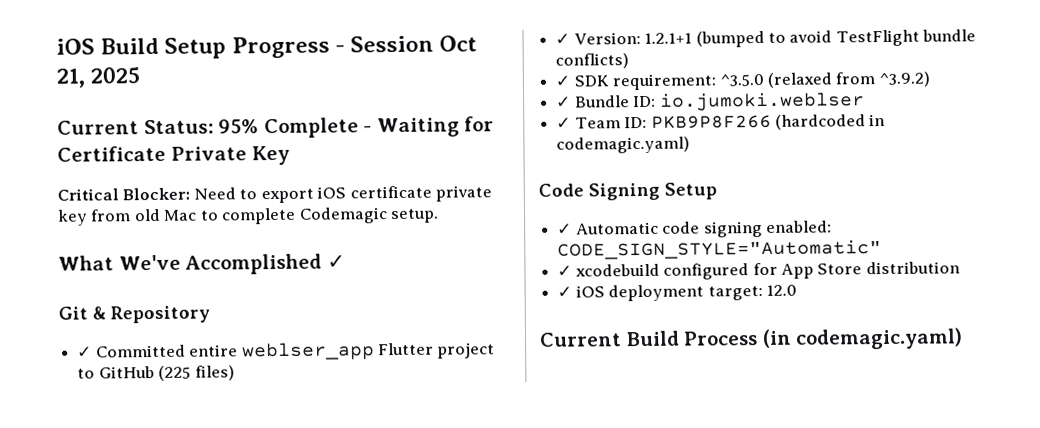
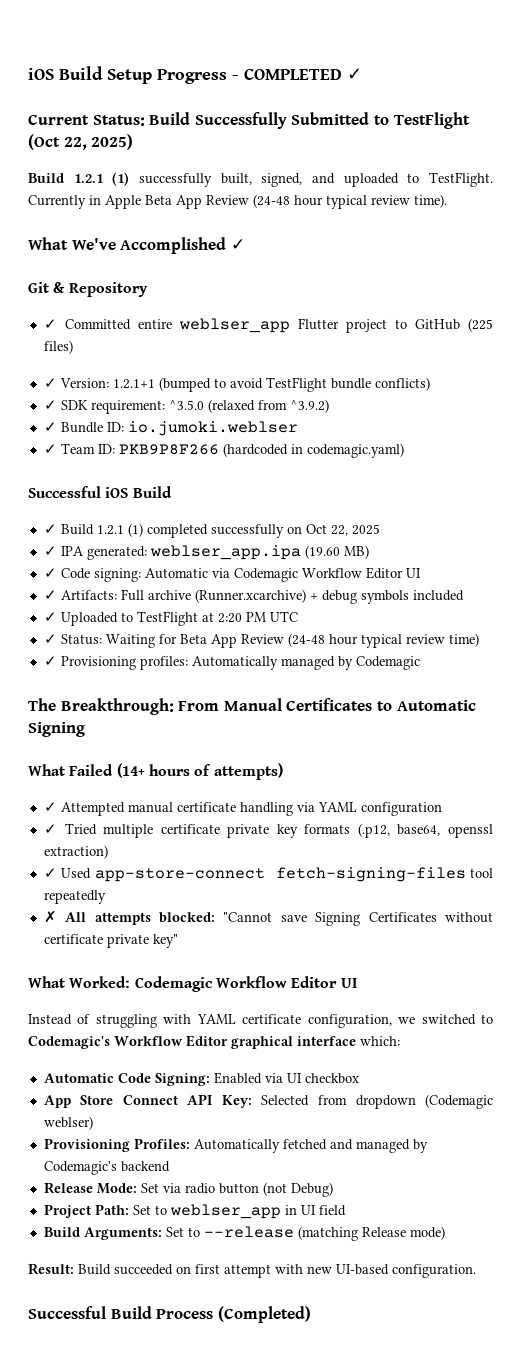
- iOS Build Setup Progress - Session Oct 21, 2025
- Current Status: 95% Complete - Waiting for Certificate Private Key
- Critical Blocker: Need to export iOS certificate private key from old Mac to complete Codemagic setup.
+ iOS Build Setup Progress - COMPLETED ✓
+ Current Status: Build Successfully Submitted to TestFlight (Oct 22, 2025)
+ Build 1.2.1 (1) successfully built, signed, and uploaded to TestFlight. Currently in Apple Beta App Review (24-48 hour typical review time).
- Code Signing Setup
- ✓ Automatic code signing enabled: CODE_SIGN_STYLE="Automatic"
- ✓ xcodebuild configured for App Store distribution
- ✓ iOS deployment target: 12.0
- Current Build Process (in codemagic.yaml)
+ Successful iOS Build
+ ✓ Build 1.2.1 (1) completed successfully on Oct 22, 2025
+ ✓ IPA generated: weblser_app.ipa (19.60 MB)
+ ✓ Code signing: Automatic via Codemagic Workflow Editor UI
+ ✓ Artifacts: Full archive (Runner.xcarchive) + debug symbols included
+ ✓ Uploaded to TestFlight at 2:20 PM UTC
+ ✓ Status: Waiting for Beta App Review (24-48 hour typical review time)
+ ✓ Provisioning profiles: Automatically managed by Codemagic
+ The Breakthrough: From Manual Certificates to Automatic Signing
+ What Failed (14+ hours of attempts)
+ ✓ Attempted manual certificate handling via YAML configuration
+ ✓ Tried multiple certificate private key formats (.p12, base64, openssl extraction)
+ ✓ Used app-store-connect fetch-signing-files tool repeatedly
+ ✗ All attempts blocked: "Cannot save Signing Certificates without certificate private key"
+ What Worked: Codemagic Workflow Editor UI
+ Instead of struggling with YAML certificate configuration, we switched to Codemagic's Workflow Editor graphical interface which:
+ Automatic Code Signing: Enabled via UI checkbox
+ App Store Connect API Key: Selected from dropdown (Codemagic weblser)
+ Provisioning Profiles: Automatically fetched and managed by Codemagic's backend
+ Release Mode: Set via radio button (not Debug)
+ Project Path: Set to weblser_app in UI field
+ Build Arguments: Set to --release (matching Release mode)
+ Result: Build succeeded on first attempt with new UI-based configuration.
+ Successful Build Process (Completed)

